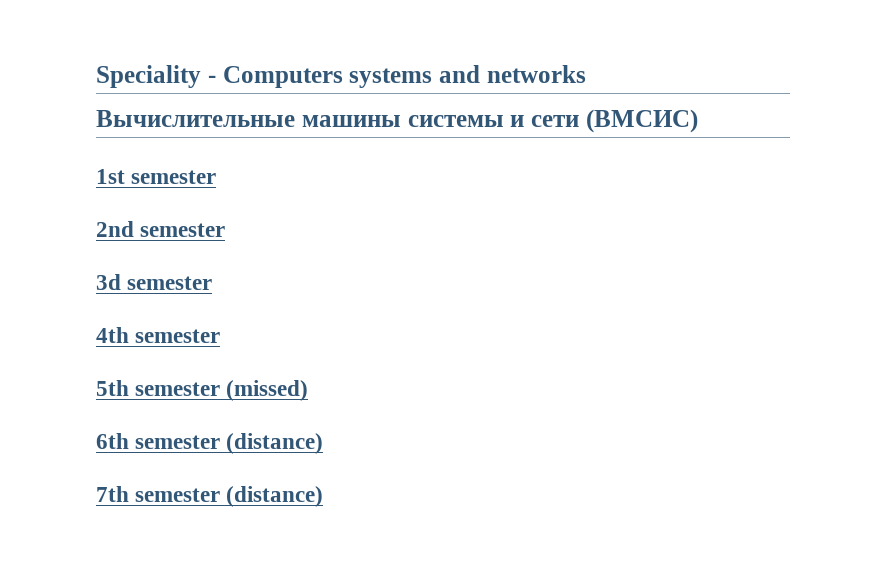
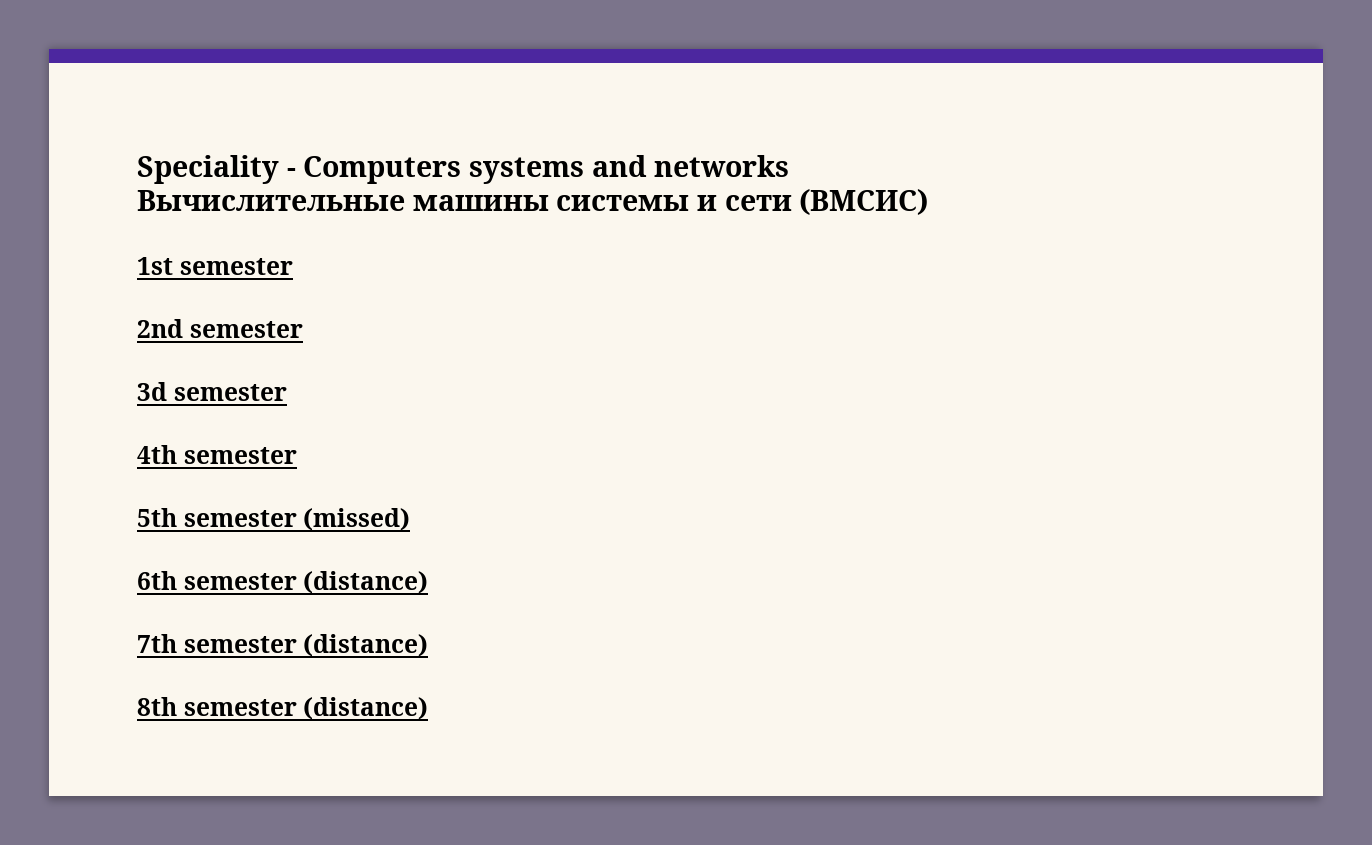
+ 8th semester (distance)

